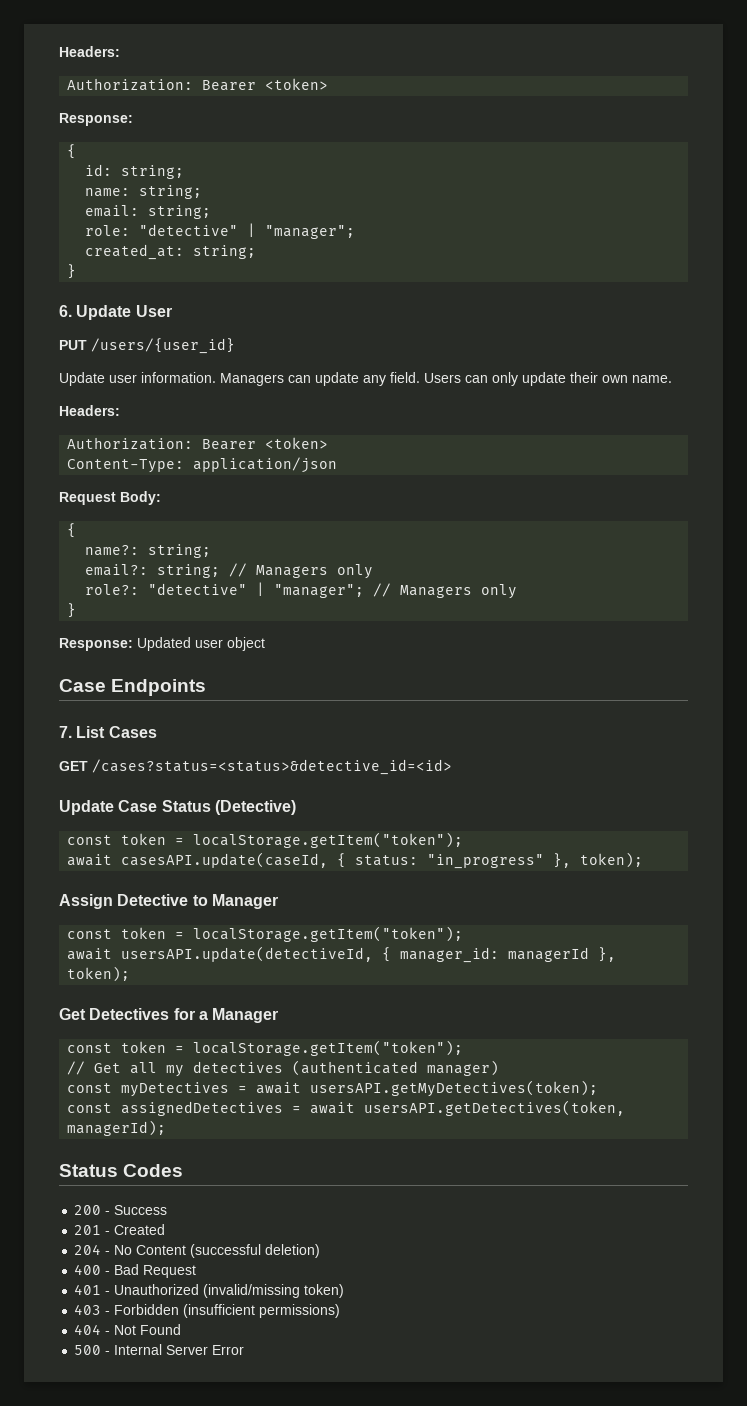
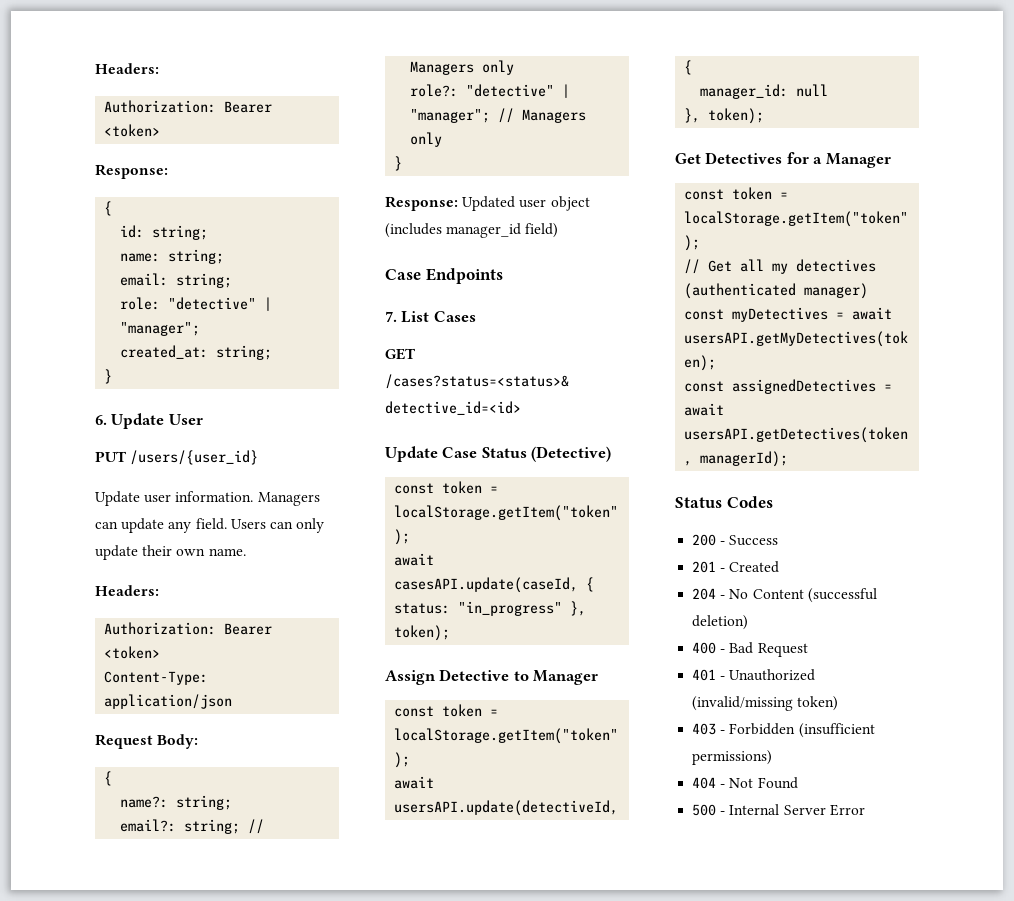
- Response: Updated user object
+ Response: Updated user object (includes manager_id field)
- await usersAPI.update(detectiveId, { manager_id: managerId }, token);
+ await usersAPI.update(detectiveId, {
+ manager_id: null
+ }, token);

